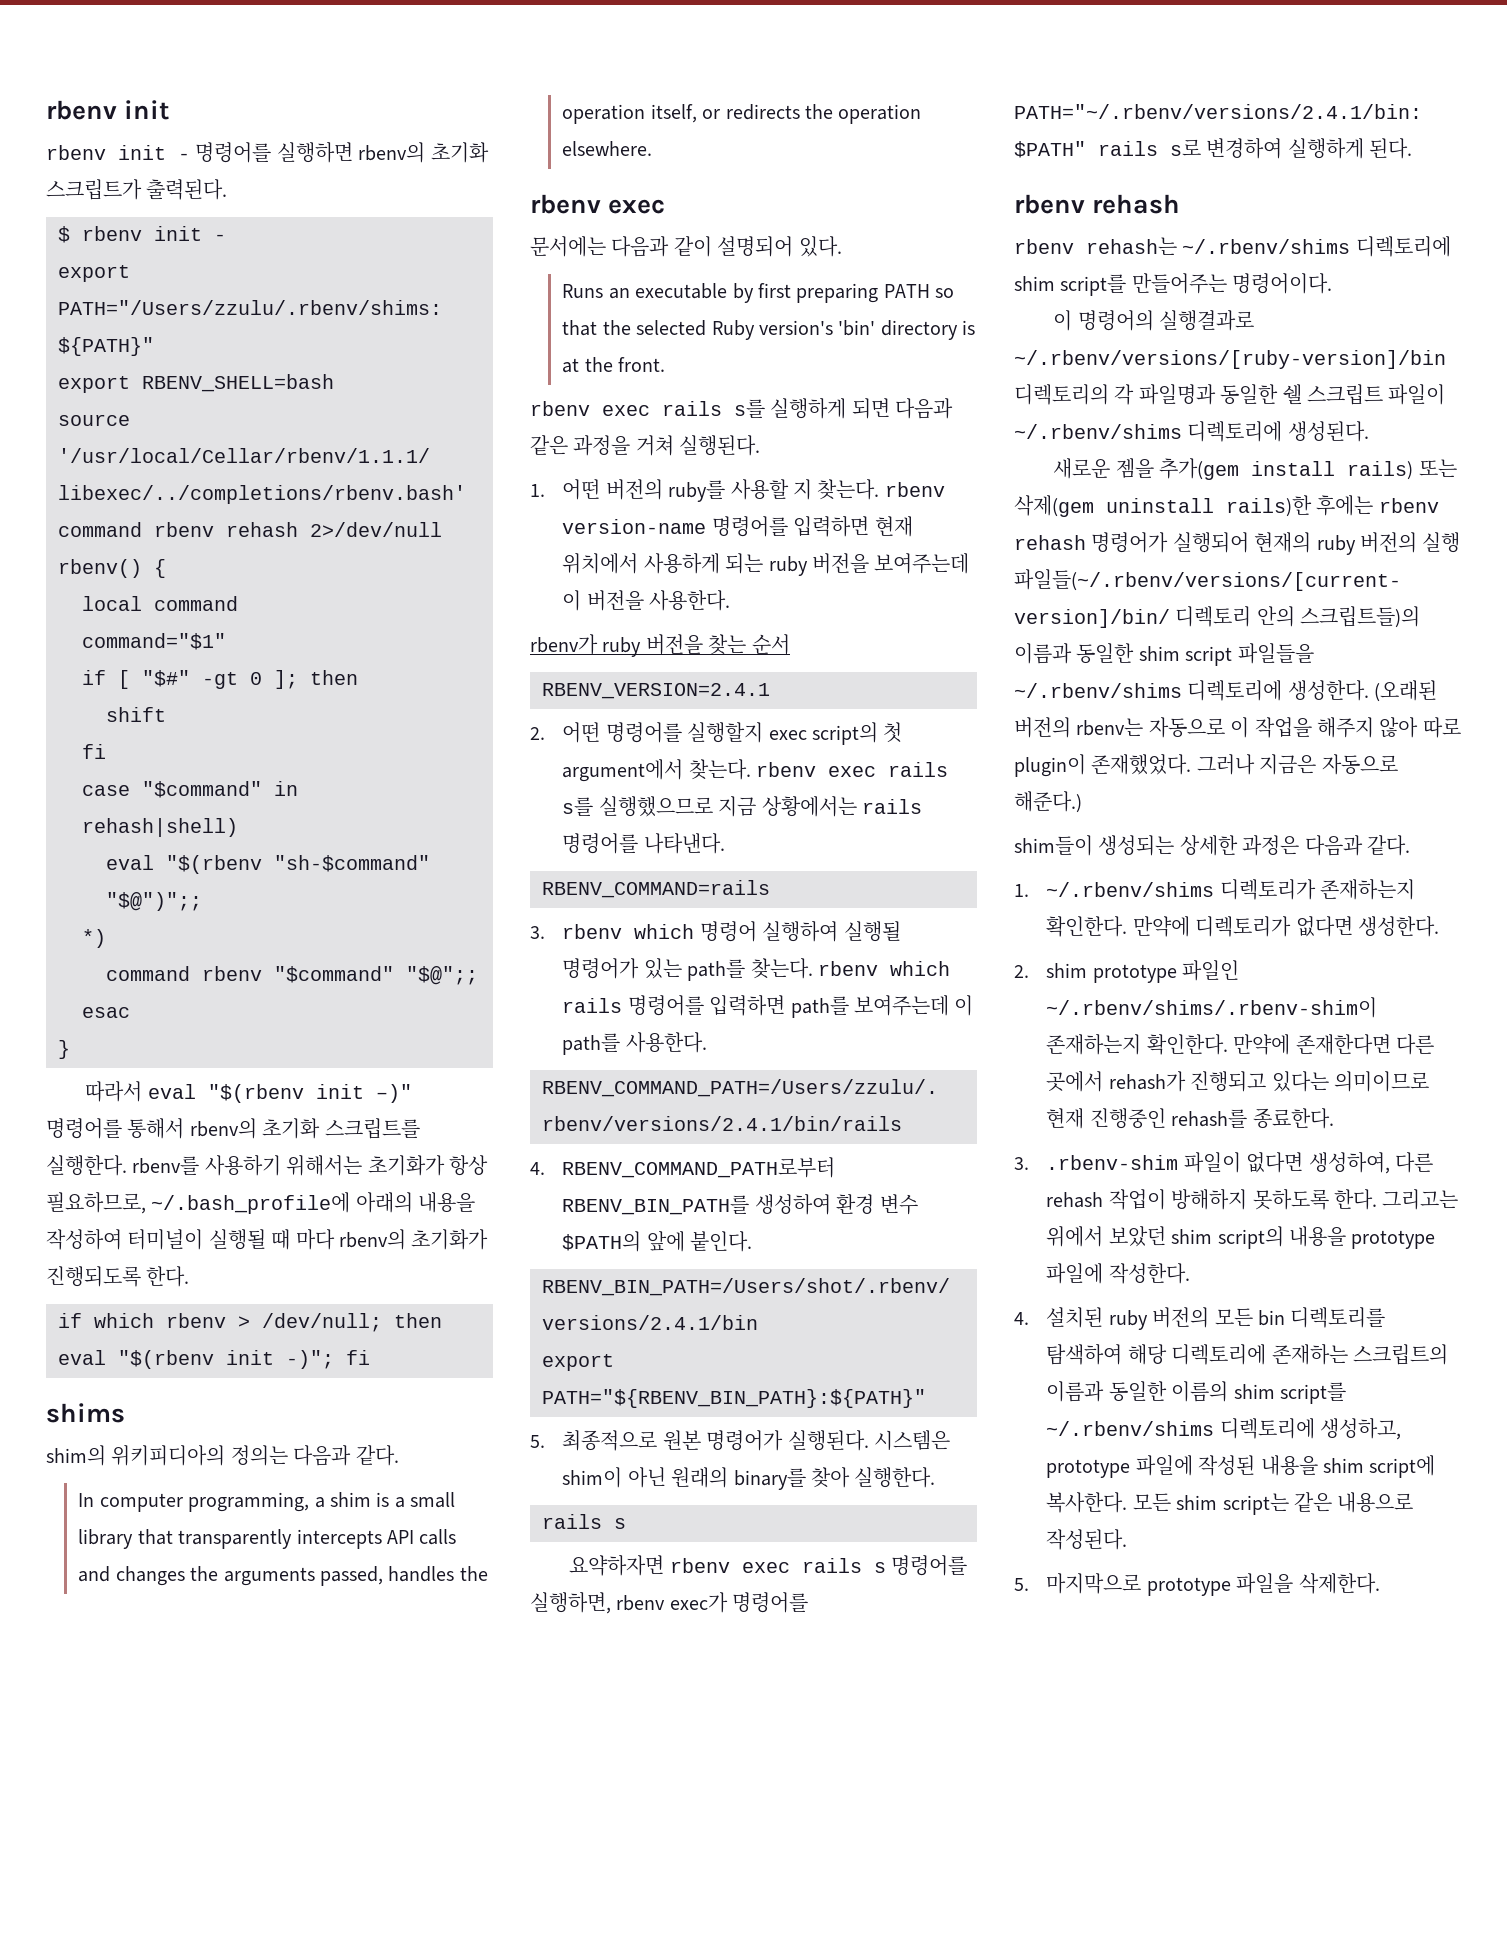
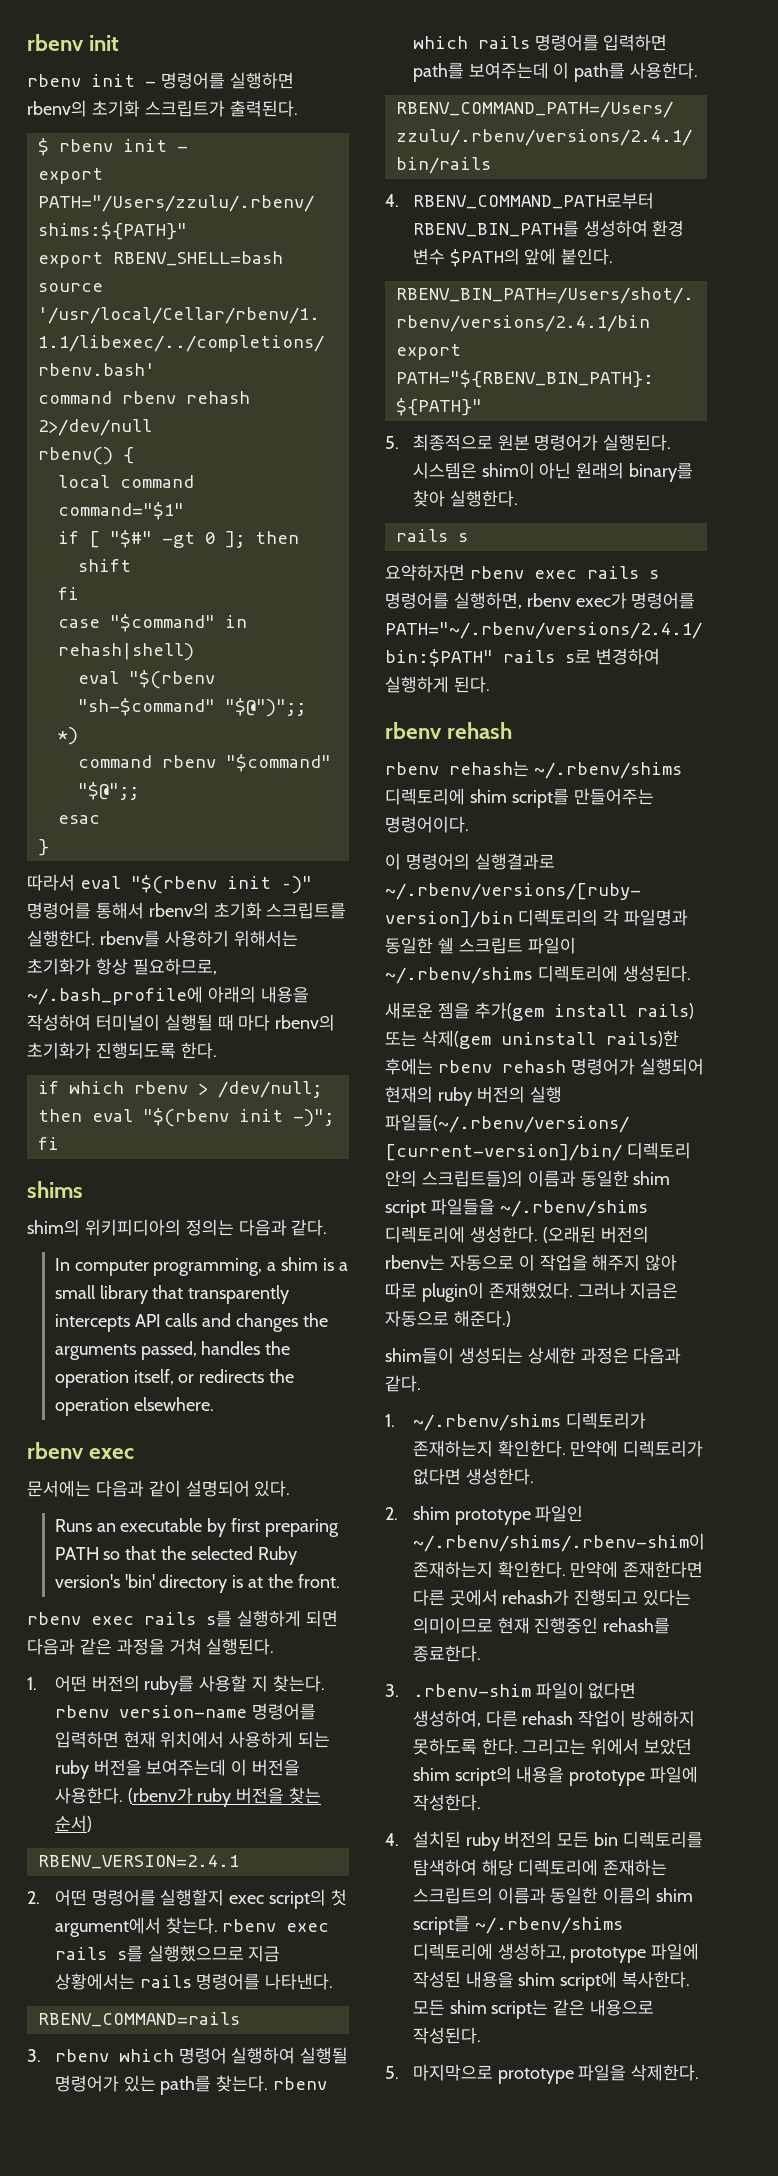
- 1. 어떤 버전의 ruby를 사용할 지 찾는다. rbenv version-name 명령어를 입력하면 현재 위치에서 사용하게 되는 ruby 버전을 보여주는데 이 버전을 사용한다.
- rbenv가 ruby 버전을 찾는 순서
+ 1. 어떤 버전의 ruby를 사용할 지 찾는다. rbenv version-name 명령어를 입력하면 현재 위치에서 사용하게 되는 ruby 버전을 보여주는데 이 버전을 사용한다. (rbenv가 ruby 버전을 찾는 순서)

